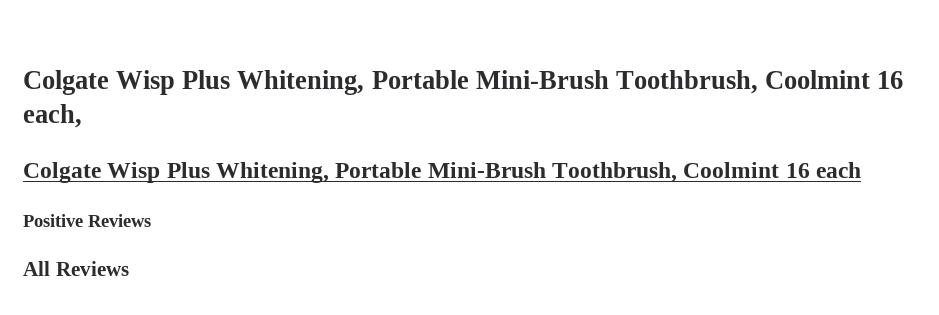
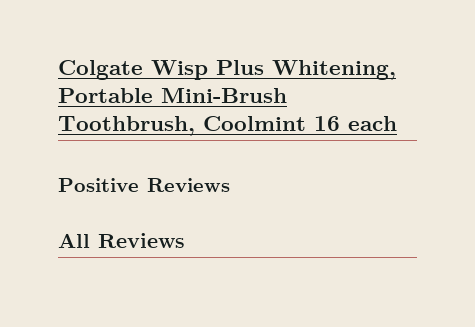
- Colgate Wisp Plus Whitening, Portable Mini-Brush Toothbrush, Coolmint 16 each,

